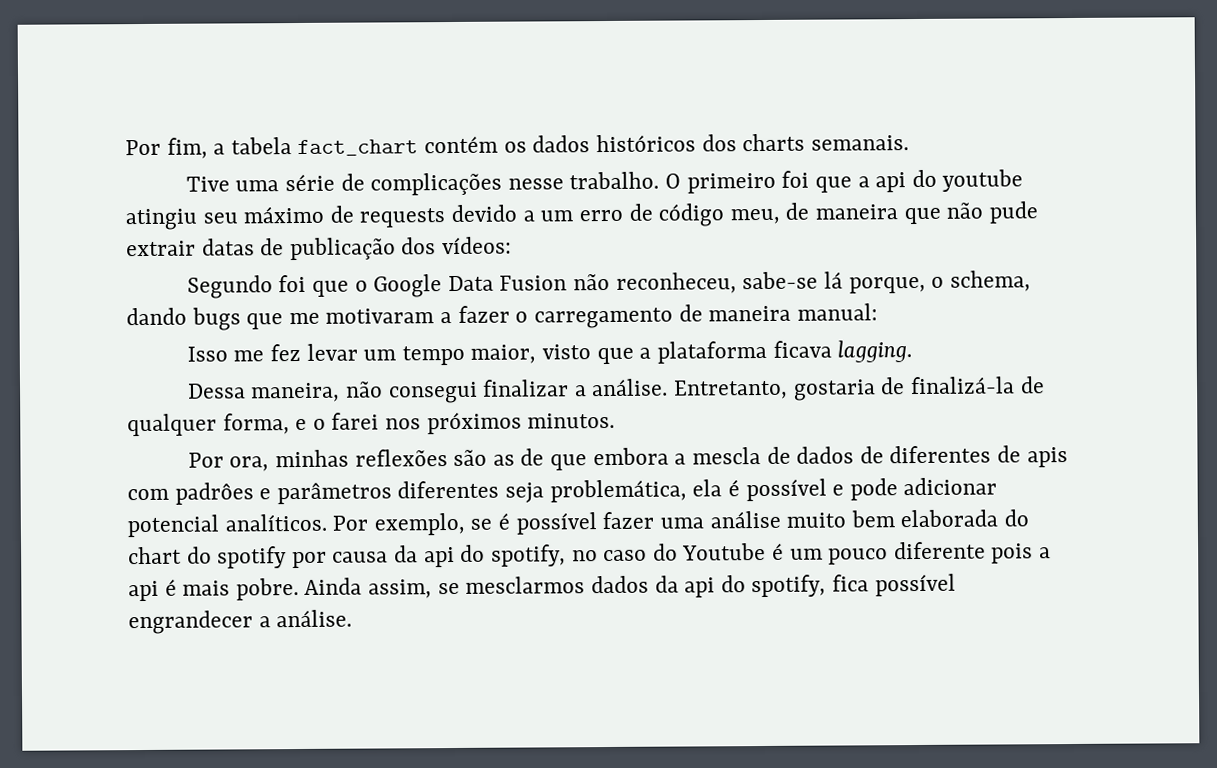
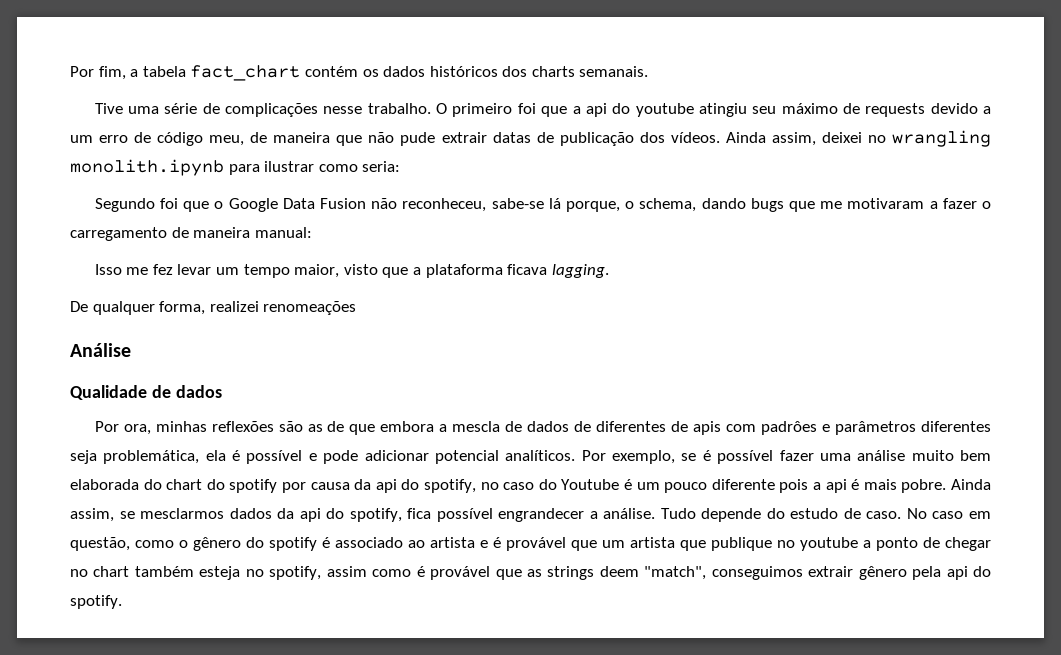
- O primeiro foi que a api do youtube atingiu seu máximo de requests devido a um erro de código meu, de maneira que não pude extrair datas de publicação dos vídeos:
+ O primeiro foi que a api do youtube atingiu seu máximo de requests devido a um erro de código meu, de maneira que não pude extrair datas de publicação dos vídeos. Ainda assim, deixei no wrangling monolith.ipynb para ilustrar como seria:
- Dessa maneira, não consegui finalizar a análise. Entretanto, gostaria de finalizá-la de qualquer forma, e o farei nos próximos minutos.
+ De qualquer forma, realizei renomeações
+ Análise
+ Qualidade de dados
+ Tudo depende do estudo de caso. No caso em questão, como o gênero do spotify é associado ao artista e é provável que um artista que publique no youtube a ponto de chegar no chart também esteja no spotify, assim como é provável que as strings deem "match", conseguimos extrair gênero pela api do spotify.

